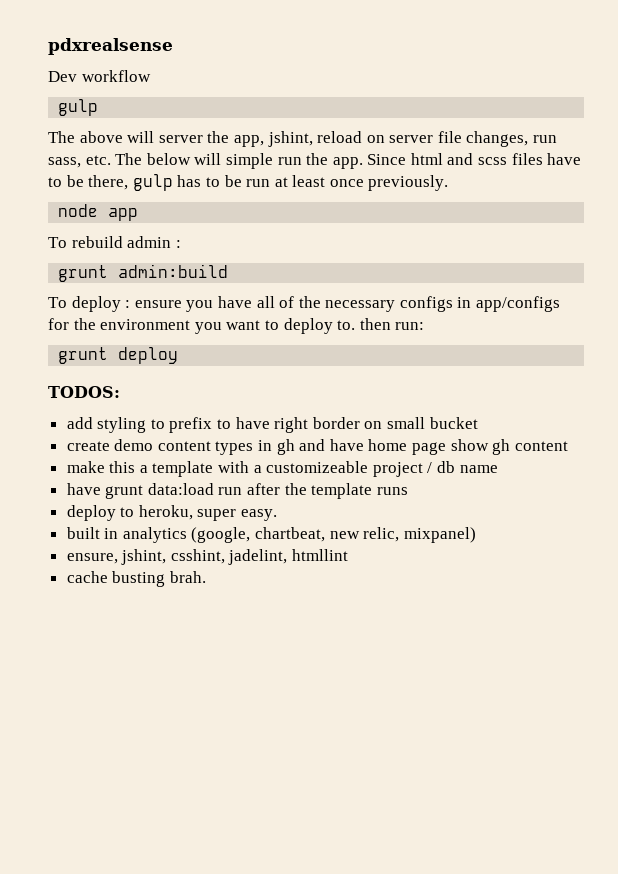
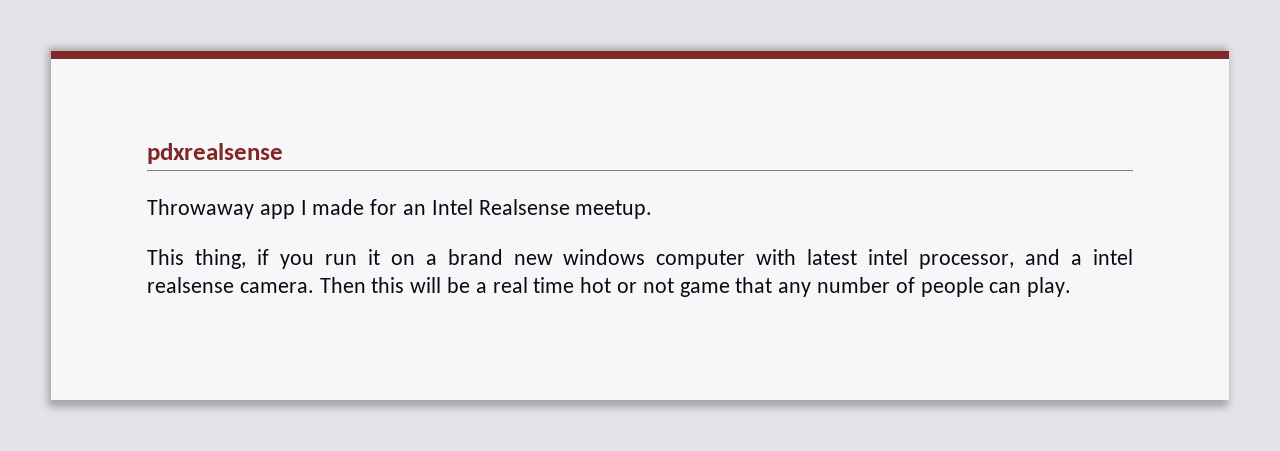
- Dev workflow
- gulp
- The above will server the app, jshint, reload on server file changes, run sass, etc. The below will simple run the app. Since html and scss files have to be there, gulp has to be run at least once previously.
- node app
- To rebuild admin :
- grunt admin:build
- To deploy : ensure you have all of the necessary configs in app/configs for the environment you want to deploy to. then run:
- grunt deploy
- TODOS:
- add styling to prefix to have right border on small bucket
- create demo content types in gh and have home page show gh content
- make this a template with a customizeable project / db name
- have grunt data:load run after the template runs
- deploy to heroku, super easy.
- built in analytics (google, chartbeat, new relic, mixpanel)
- ensure, jshint, csshint, jadelint, htmllint
- cache busting brah.
+ Throwaway app I made for an Intel Realsense meetup.
+ This thing, if you run it on a brand new windows computer with latest intel processor, and a intel realsense camera. Then this will be a real time hot or not game that any number of people can play.

